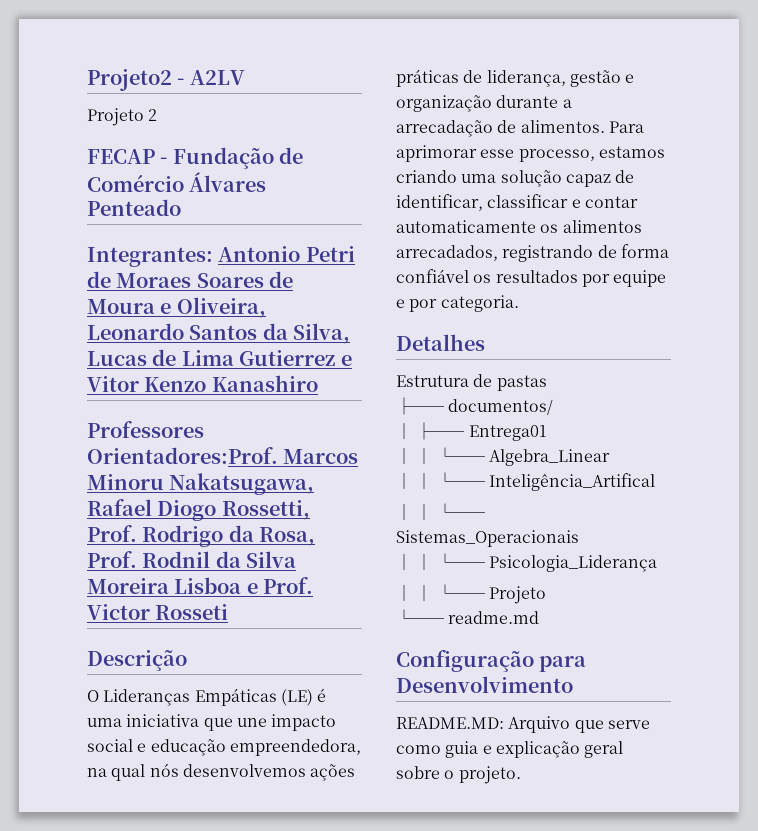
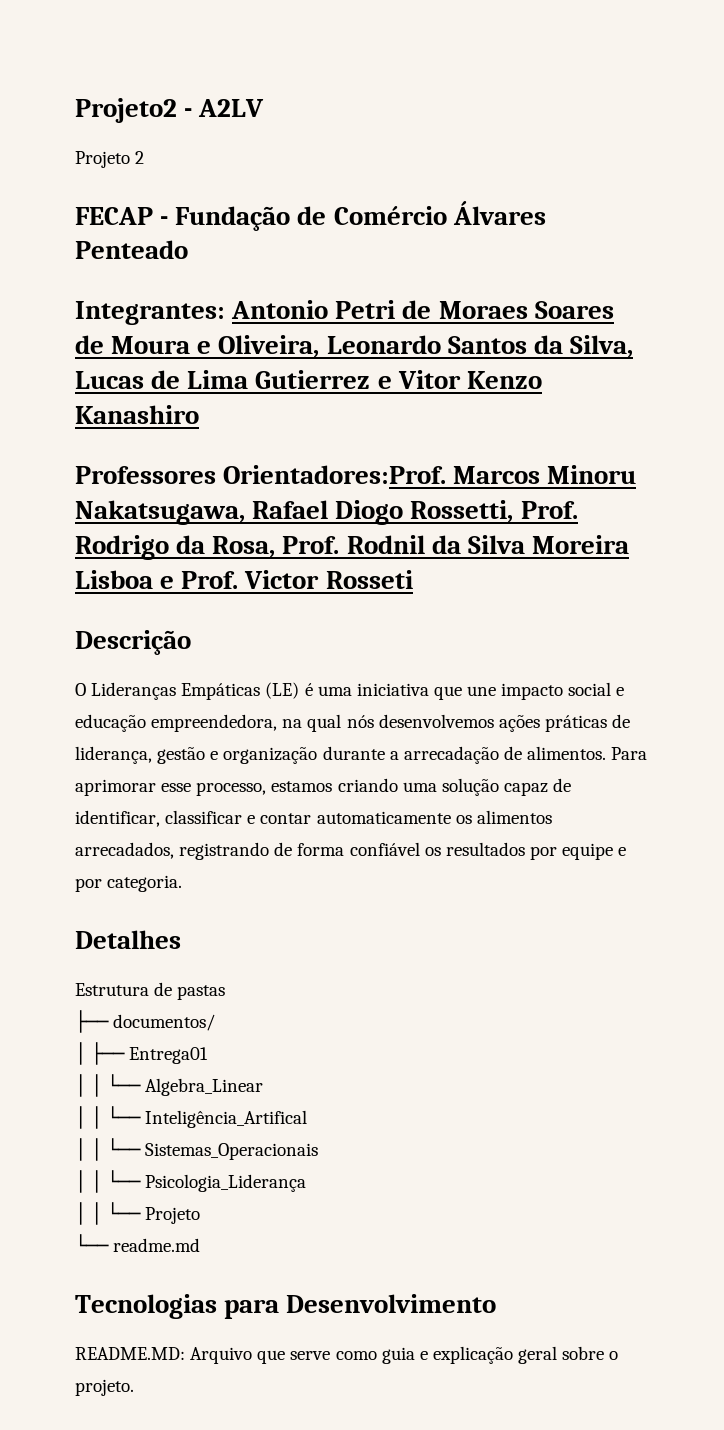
- Configuração para Desenvolvimento
+ Tecnologias para Desenvolvimento

